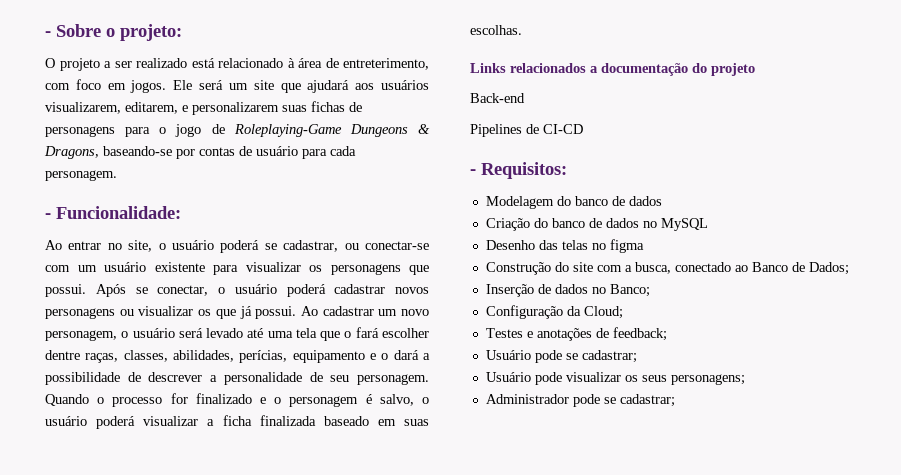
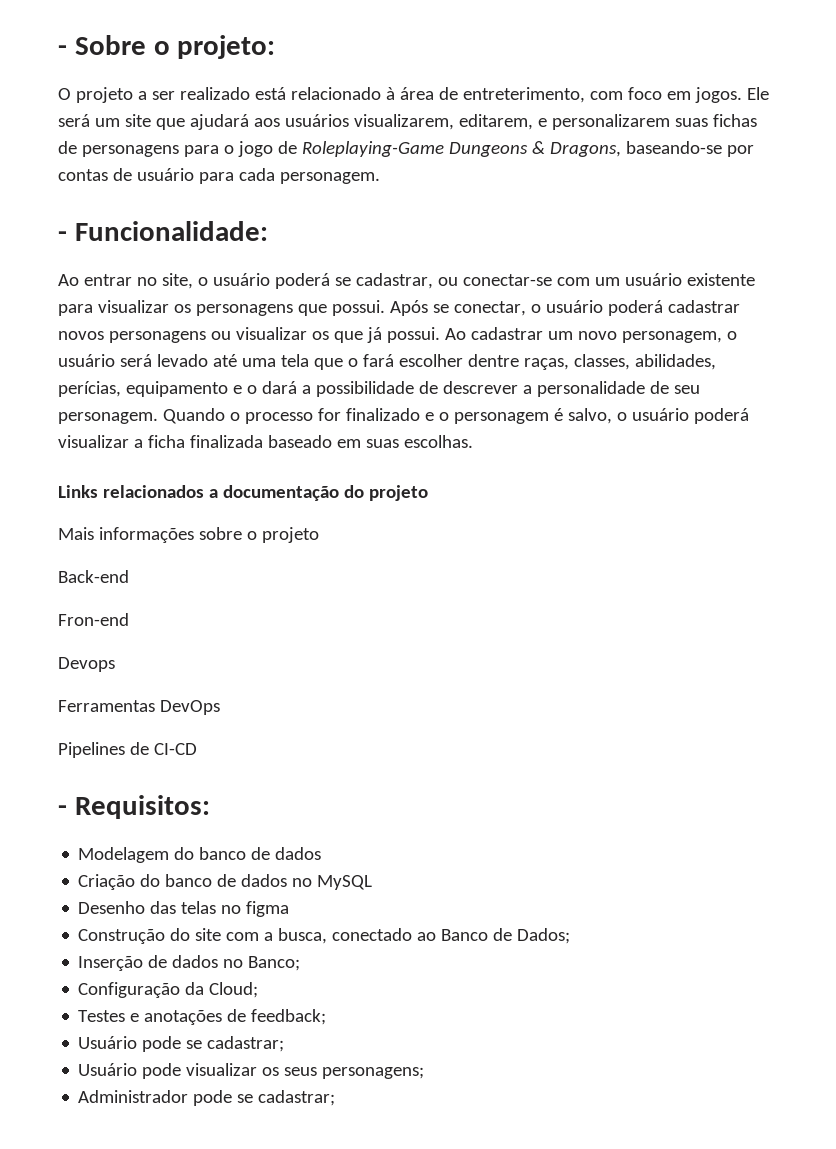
+ Mais informações sobre o projeto
  Back-end
+ Fron-end
+ Devops
+ Ferramentas DevOps

